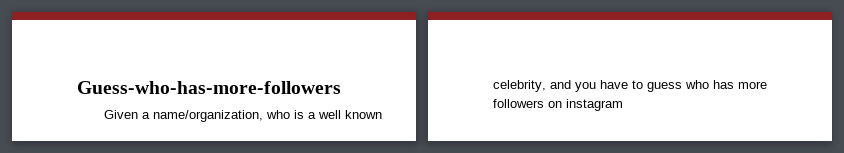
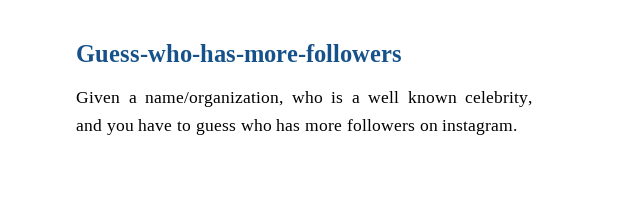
- Given a name/organization, who is a well known celebrity, and you have to guess who has more followers on instagram
+ Given a name/organization, who is a well known celebrity, and you have to guess who has more followers on instagram.

